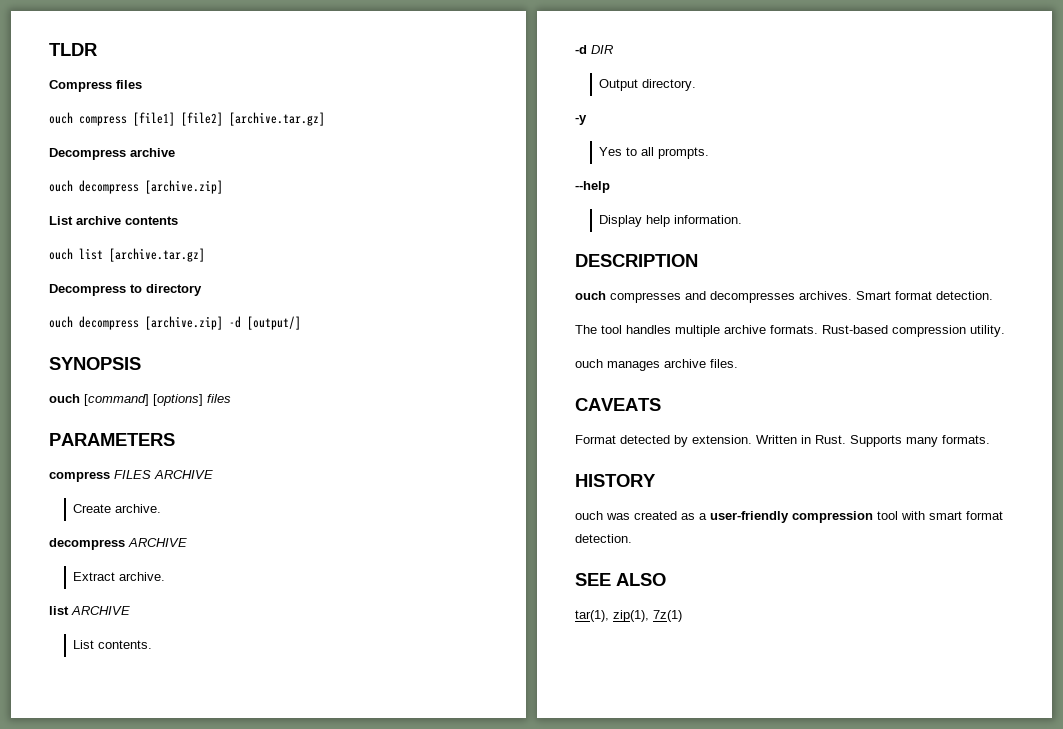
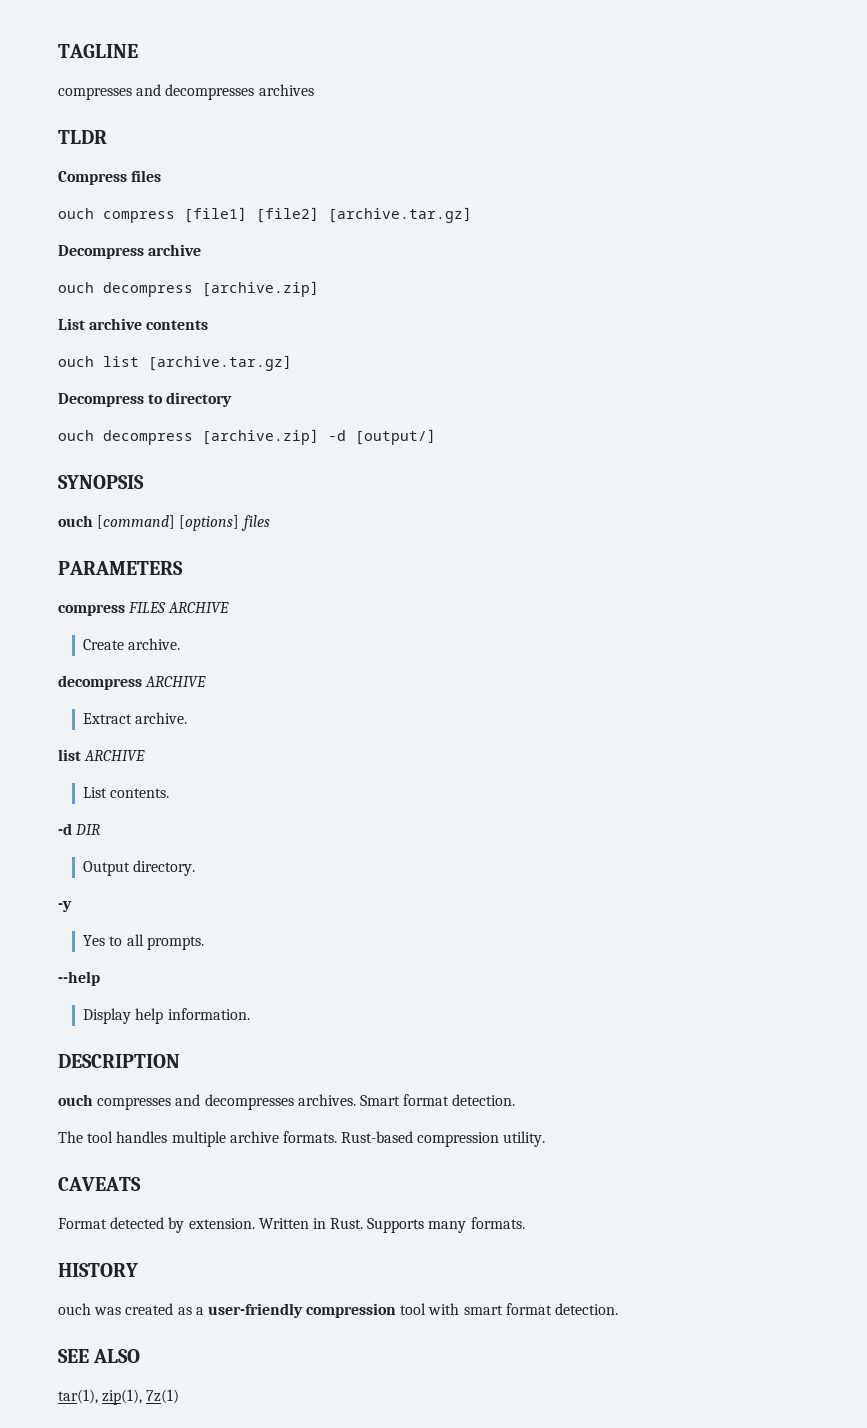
+ TAGLINE
+ compresses and decompresses archives
- ouch manages archive files.

